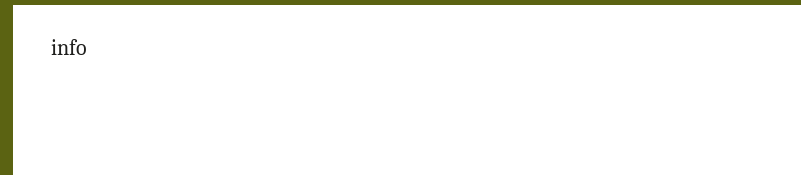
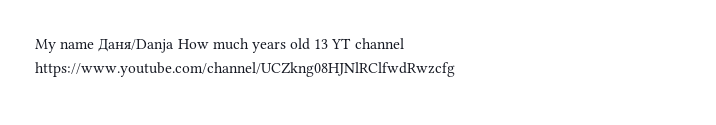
- info
+ My name Даня/Danja How much years old 13 YT channel https://www.youtube.com/channel/UCZkng08HJNlRClfwdRwzcfg

